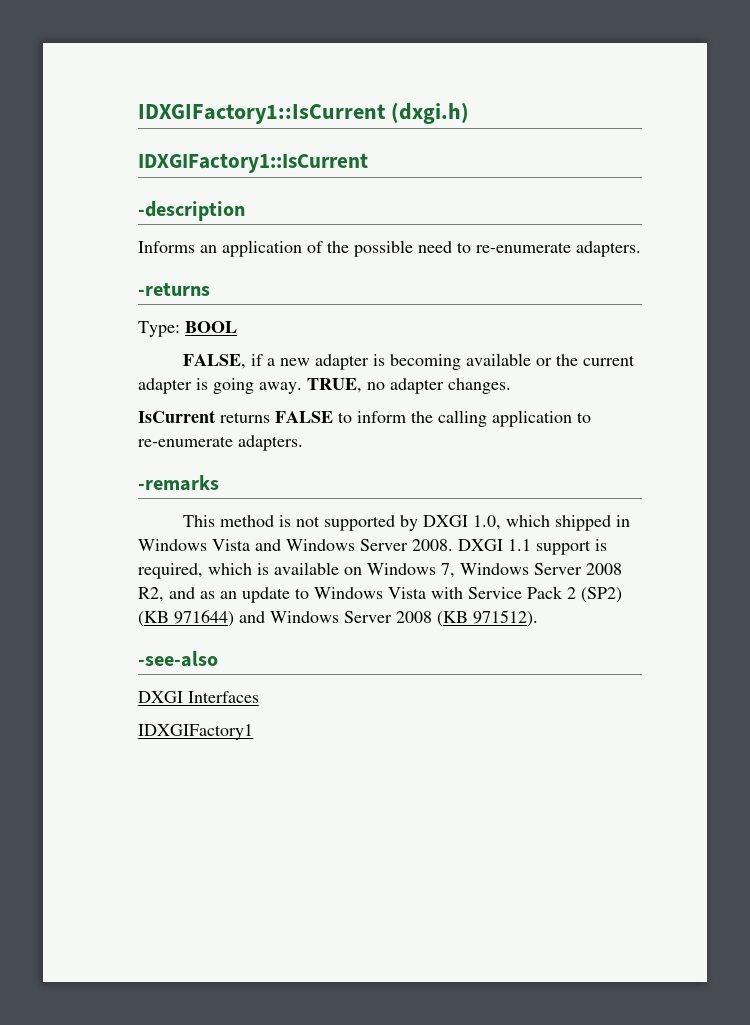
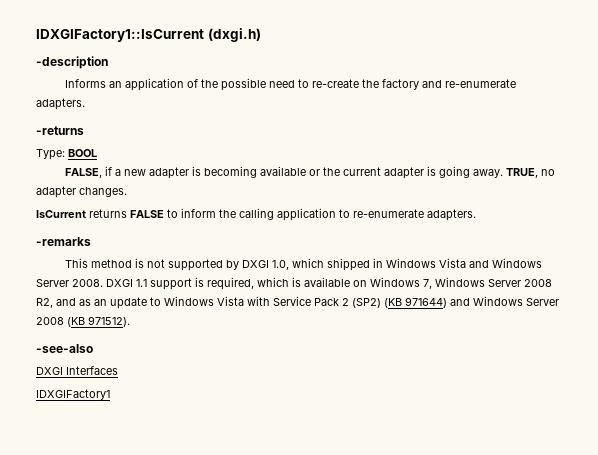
  IDXGIFactory1::IsCurrent (dxgi.h)
- IDXGIFactory1::IsCurrent
- Informs an application of the possible need to re-enumerate adapters.
+ Informs an application of the possible need to re-create the factory and re-enumerate adapters.

